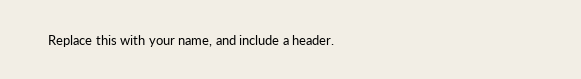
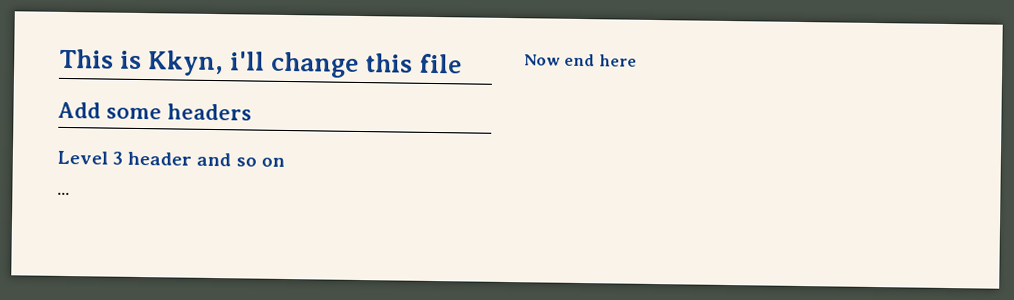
- Replace this with your name, and include a header.
+ This is Kkyn, i'll change this file
+ Add some headers
+ Level 3 header and so on
+ ...
+ Now end here

